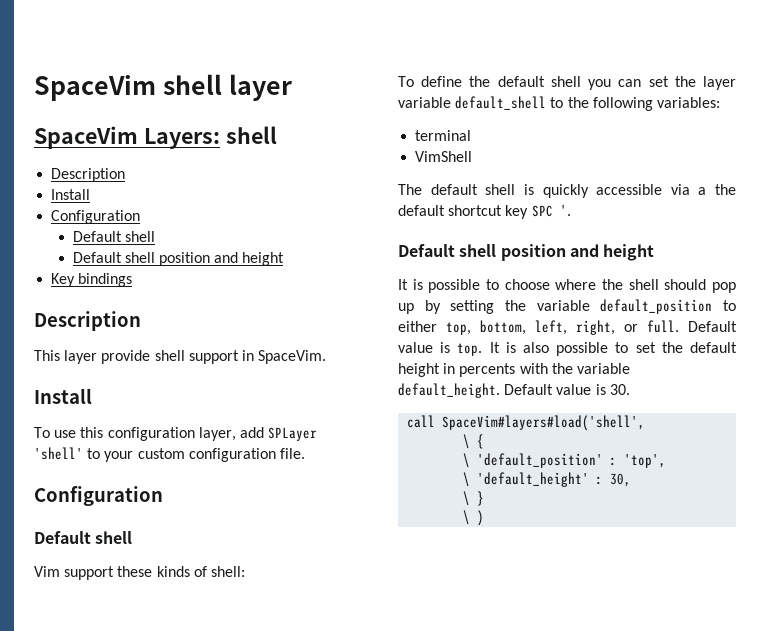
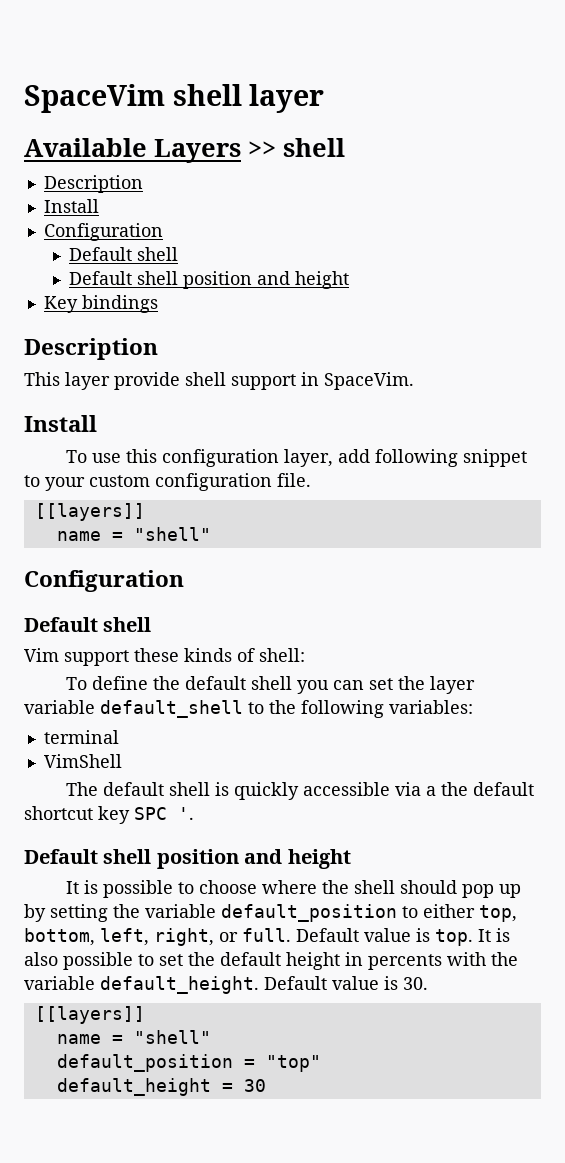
- SpaceVim Layers: shell
+ Available Layers >> shell
- To use this configuration layer, add SPLayer 'shell' to your custom configuration file.
+ To use this configuration layer, add following snippet to your custom configuration file.
+ [[layers]]
+ name = "shell"
  Default value is 30.
- call SpaceVim#layers#load('shell',
- \ {
- \ 'default_position' : 'top',
- \ 'default_height' : 30,
- \ }
- \ )
+ [[layers]]
+ name = "shell"
+ default_position = "top"
+ default_height = 30

